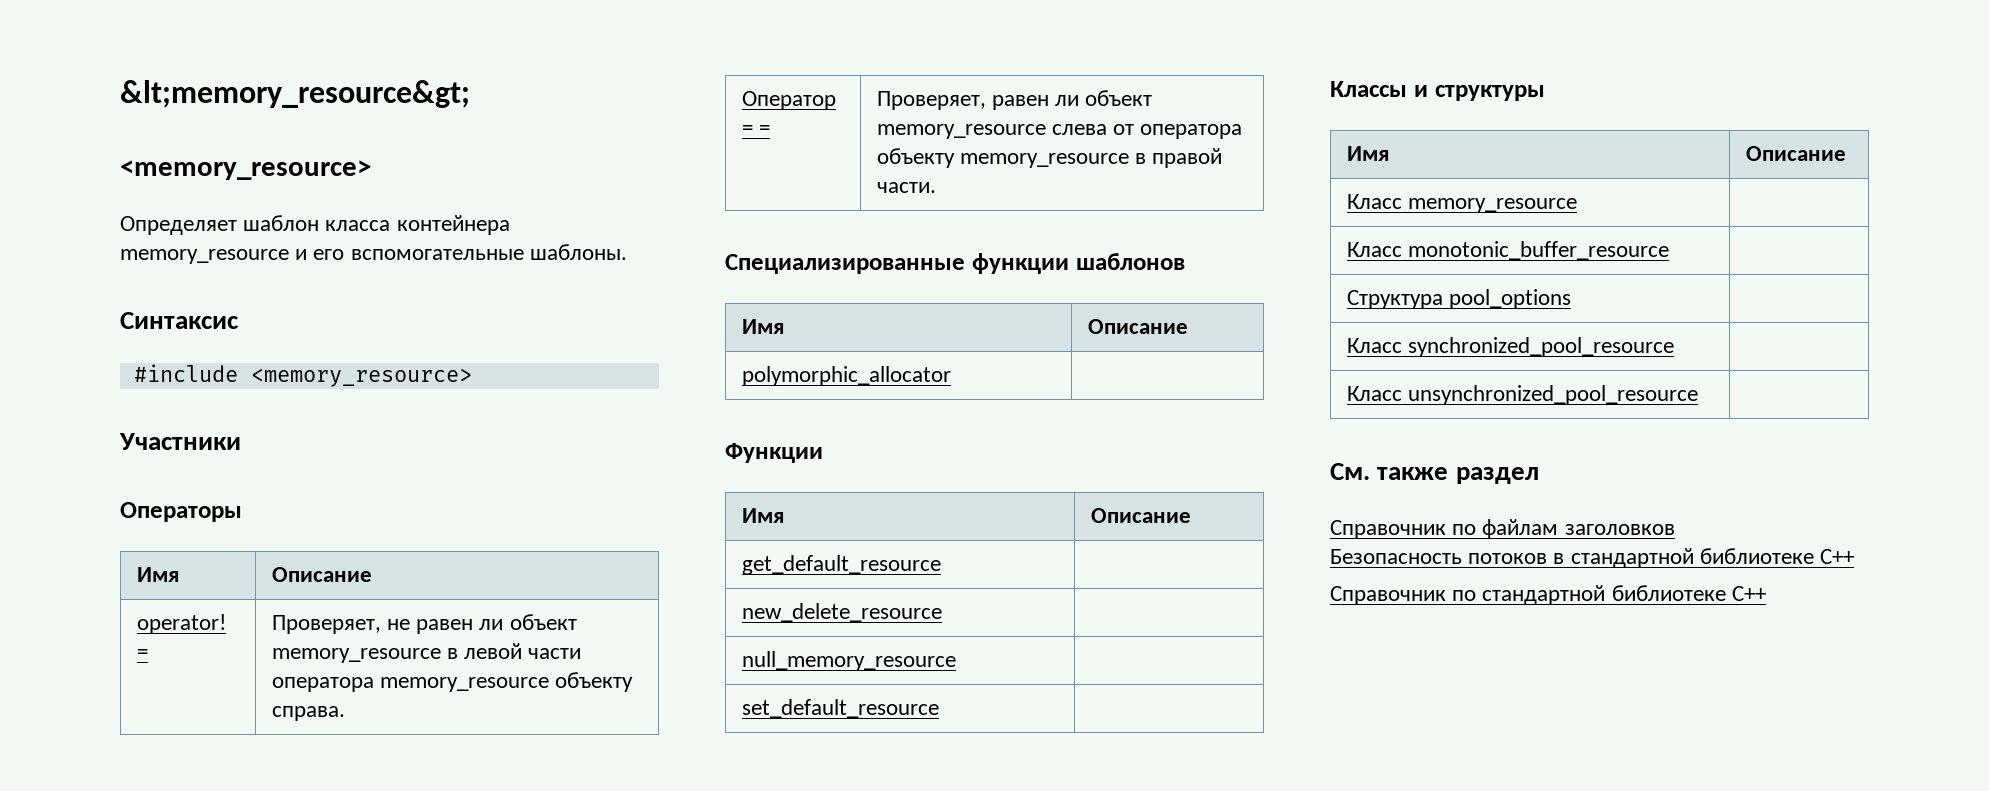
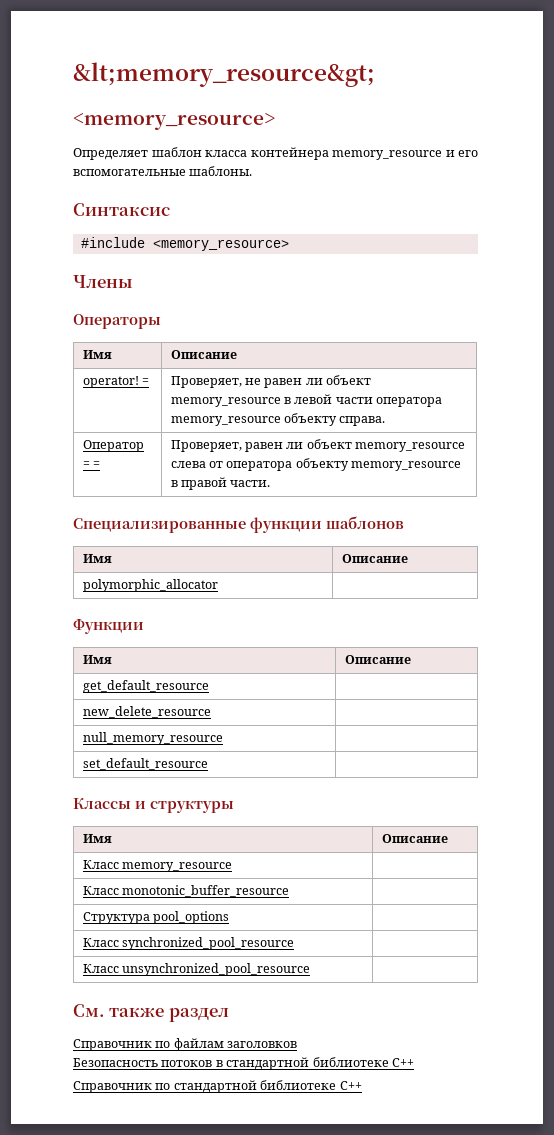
- Участники
+ Члены

